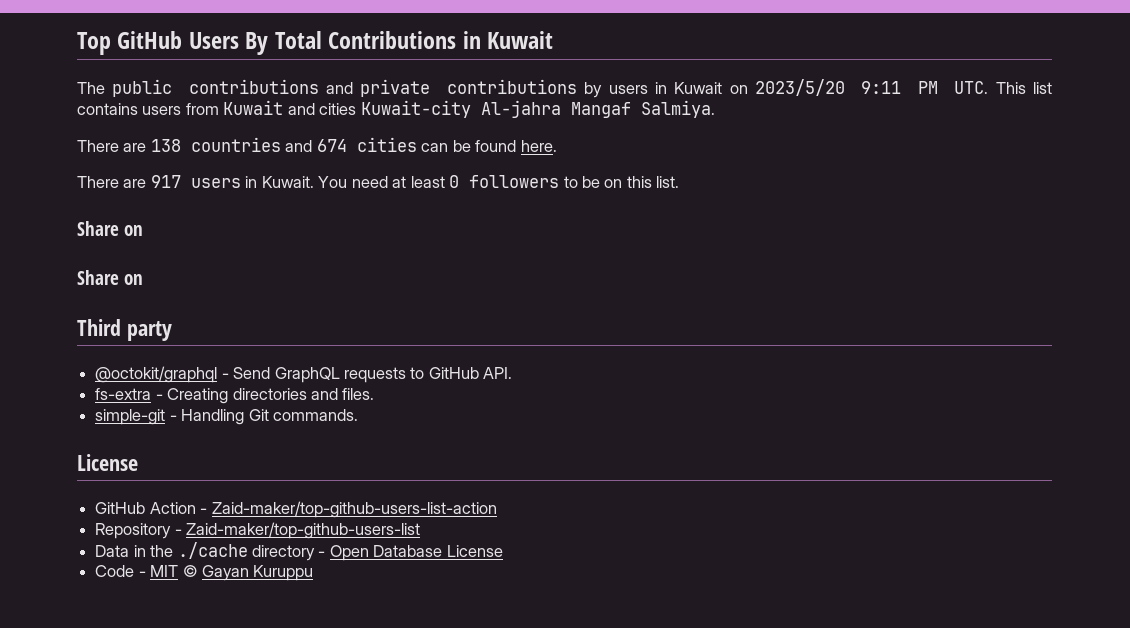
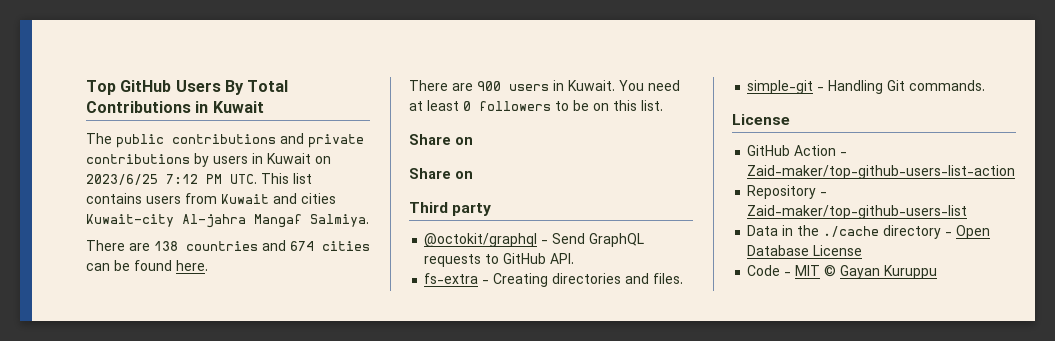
- The public contributions and private contributions by users in Kuwait on 2023/5/20 9:11 PM UTC. This list contains users from Kuwait and cities Kuwait-city Al-jahra Mangaf Salmiya.
+ The public contributions and private contributions by users in Kuwait on 2023/6/25 7:12 PM UTC. This list contains users from Kuwait and cities Kuwait-city Al-jahra Mangaf Salmiya.
- There are 917 users in Kuwait.
+ There are 900 users in Kuwait.

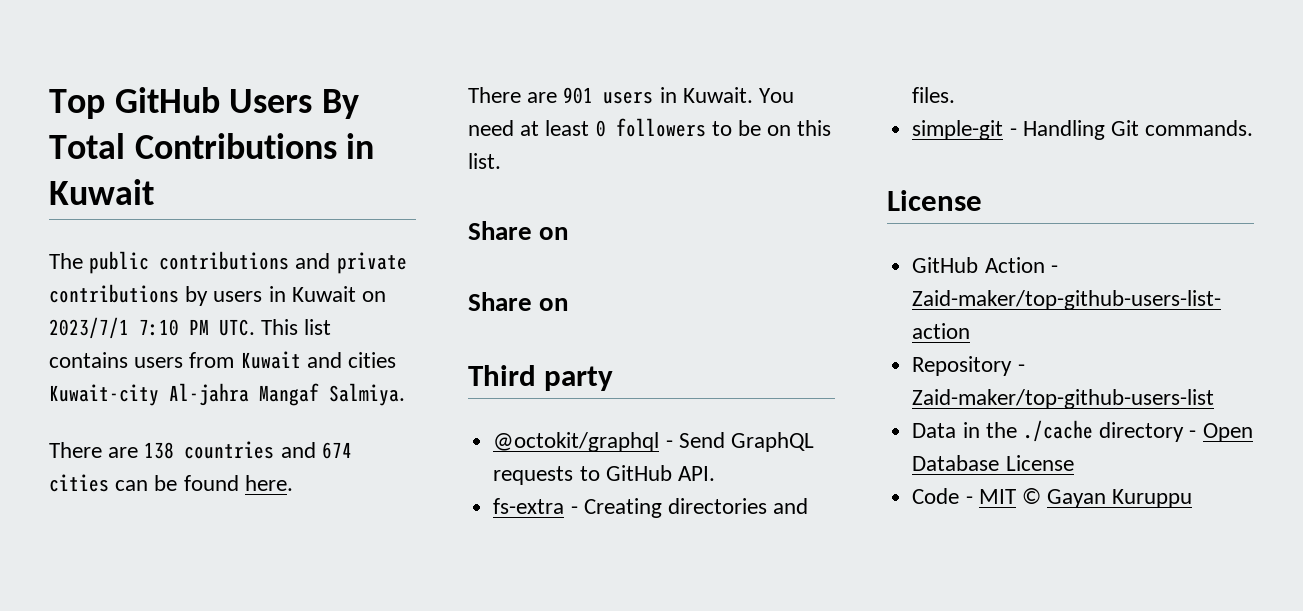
- The public contributions and private contributions by users in Kuwait on 2023/6/25 7:12 PM UTC. This list contains users from Kuwait and cities Kuwait-city Al-jahra Mangaf Salmiya.
+ The public contributions and private contributions by users in Kuwait on 2023/7/1 7:10 PM UTC. This list contains users from Kuwait and cities Kuwait-city Al-jahra Mangaf Salmiya.
- There are 900 users in Kuwait.
+ There are 901 users in Kuwait.

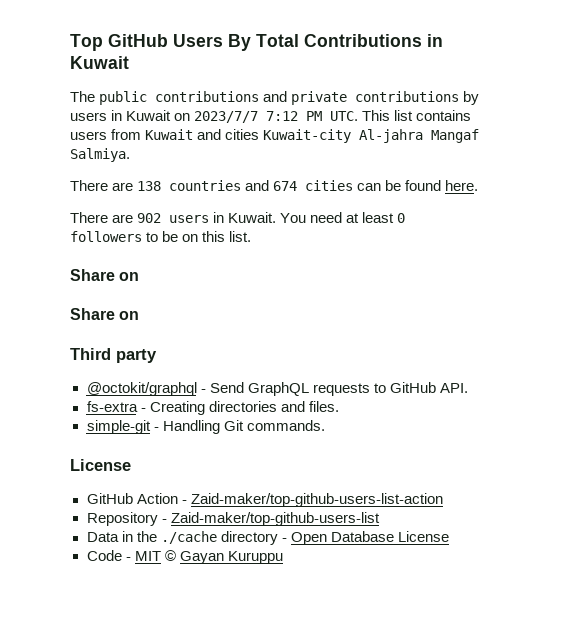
- The public contributions and private contributions by users in Kuwait on 2023/7/1 7:10 PM UTC. This list contains users from Kuwait and cities Kuwait-city Al-jahra Mangaf Salmiya.
+ The public contributions and private contributions by users in Kuwait on 2023/7/7 7:12 PM UTC. This list contains users from Kuwait and cities Kuwait-city Al-jahra Mangaf Salmiya.
- There are 901 users in Kuwait.
+ There are 902 users in Kuwait.

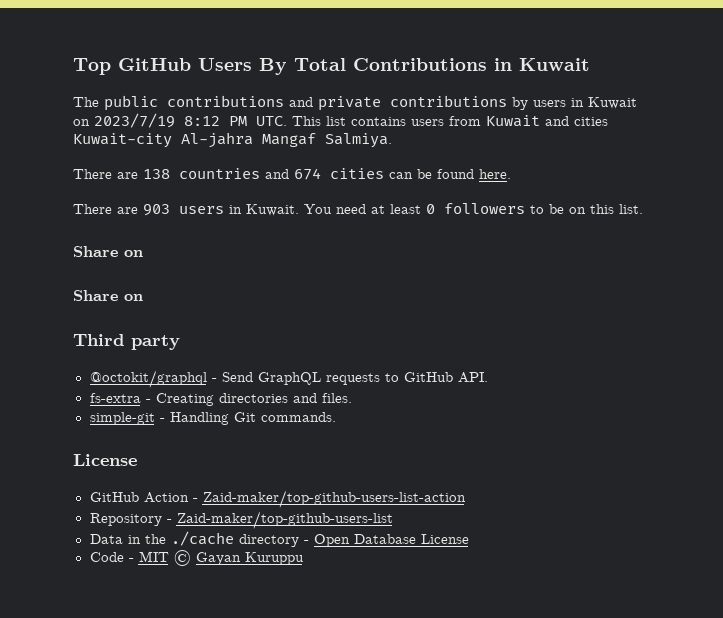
- The public contributions and private contributions by users in Kuwait on 2023/7/7 7:12 PM UTC. This list contains users from Kuwait and cities Kuwait-city Al-jahra Mangaf Salmiya.
+ The public contributions and private contributions by users in Kuwait on 2023/7/19 8:12 PM UTC. This list contains users from Kuwait and cities Kuwait-city Al-jahra Mangaf Salmiya.
- There are 902 users in Kuwait.
+ There are 903 users in Kuwait.

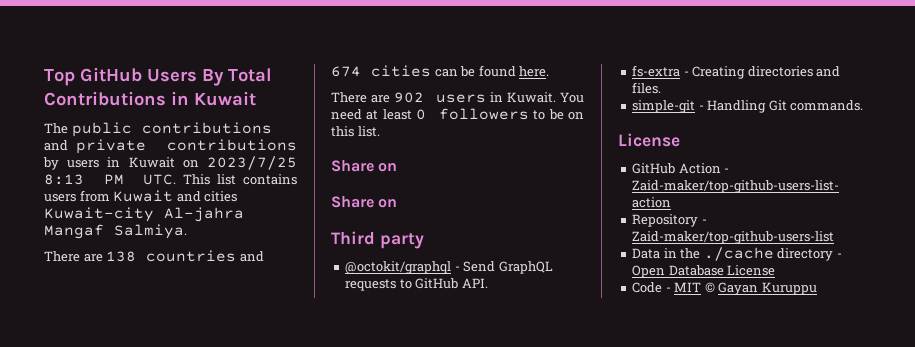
- The public contributions and private contributions by users in Kuwait on 2023/7/19 8:12 PM UTC. This list contains users from Kuwait and cities Kuwait-city Al-jahra Mangaf Salmiya.
+ The public contributions and private contributions by users in Kuwait on 2023/7/25 8:13 PM UTC. This list contains users from Kuwait and cities Kuwait-city Al-jahra Mangaf Salmiya.
- There are 903 users in Kuwait.
+ There are 902 users in Kuwait.

